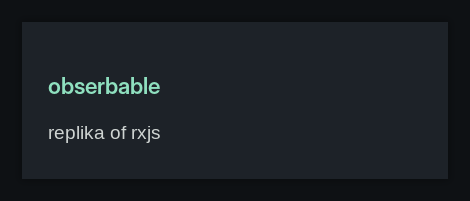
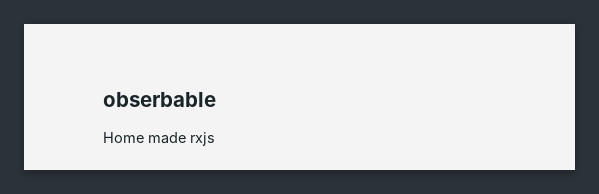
- replika of rxjs
+ Home made rxjs

